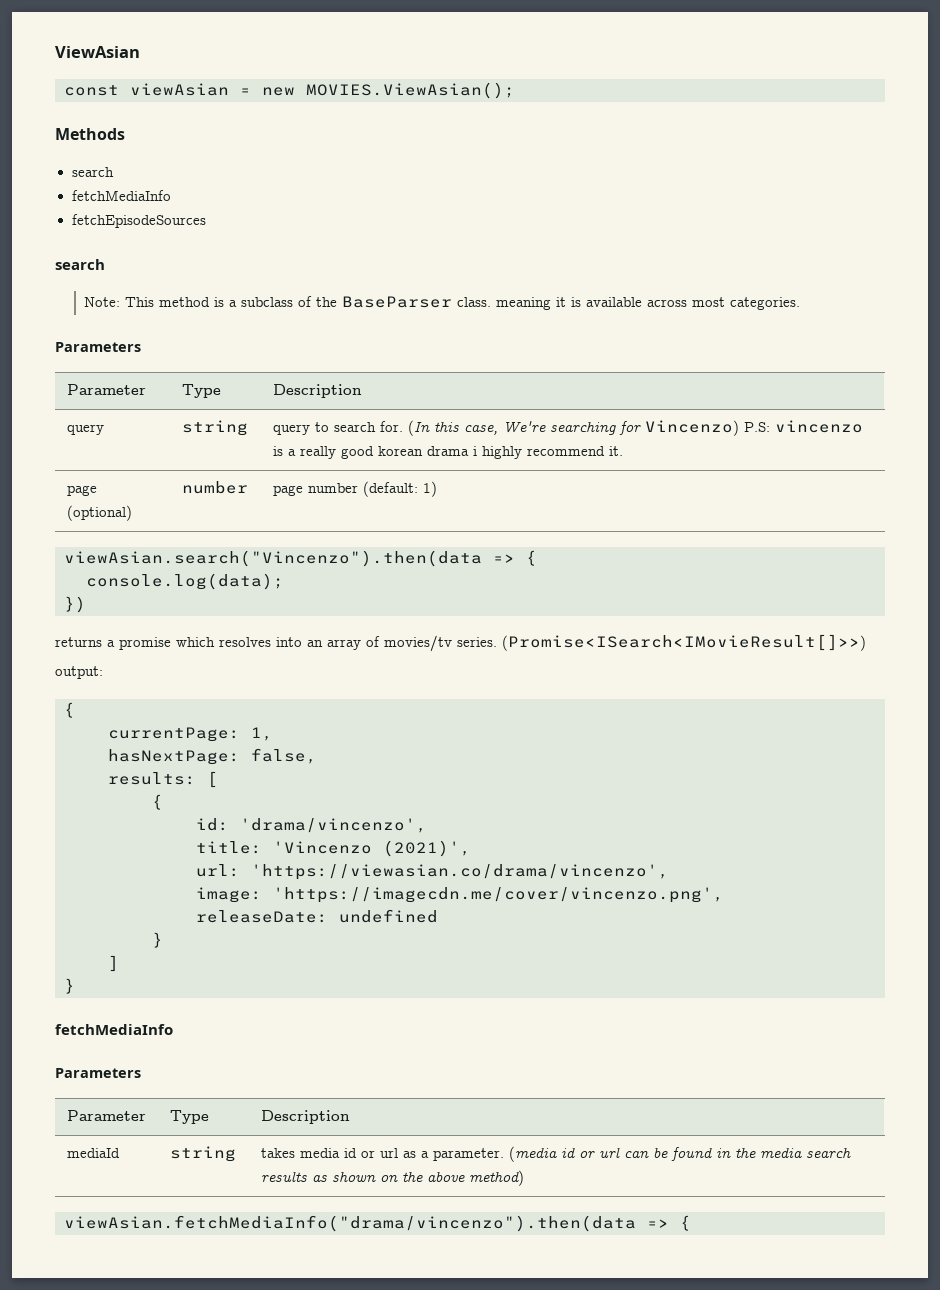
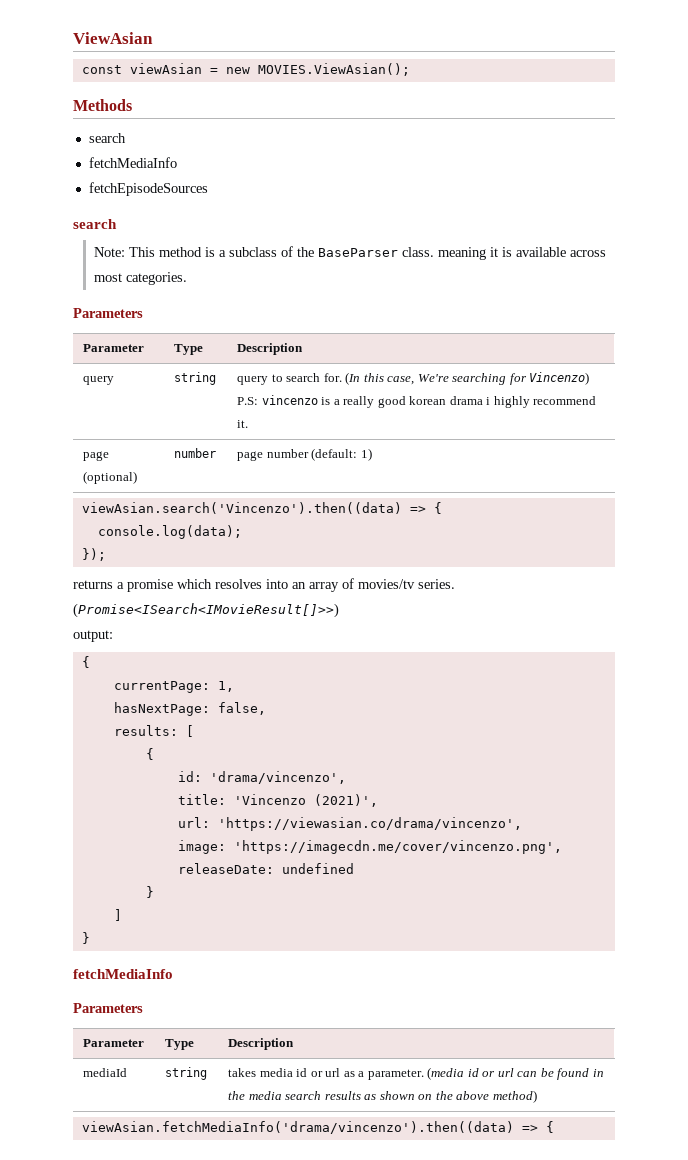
- viewAsian.search("Vincenzo").then(data => {
+ viewAsian.search('Vincenzo').then((data) => {
- })
+ });
- viewAsian.fetchMediaInfo("drama/vincenzo").then(data => {
+ viewAsian.fetchMediaInfo('drama/vincenzo').then((data) => {

